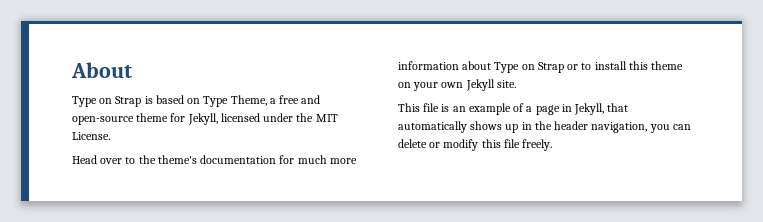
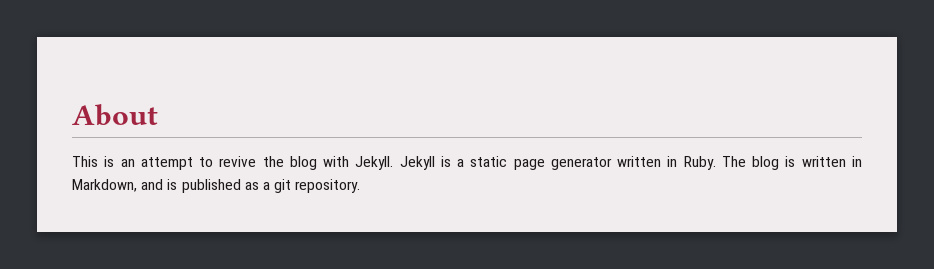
- Type on Strap is based on Type Theme, a free and open-source theme for Jekyll, licensed under the MIT License.
- Head over to the theme's documentation for much more information about Type on Strap or to install this theme on your own Jekyll site.
- This file is an example of a page in Jekyll, that automatically shows up in the header navigation, you can delete or modify this file freely.
+ This is an attempt to revive the blog with Jekyll. Jekyll is a static page generator written in Ruby. The blog is written in Markdown, and is published as a git repository.

